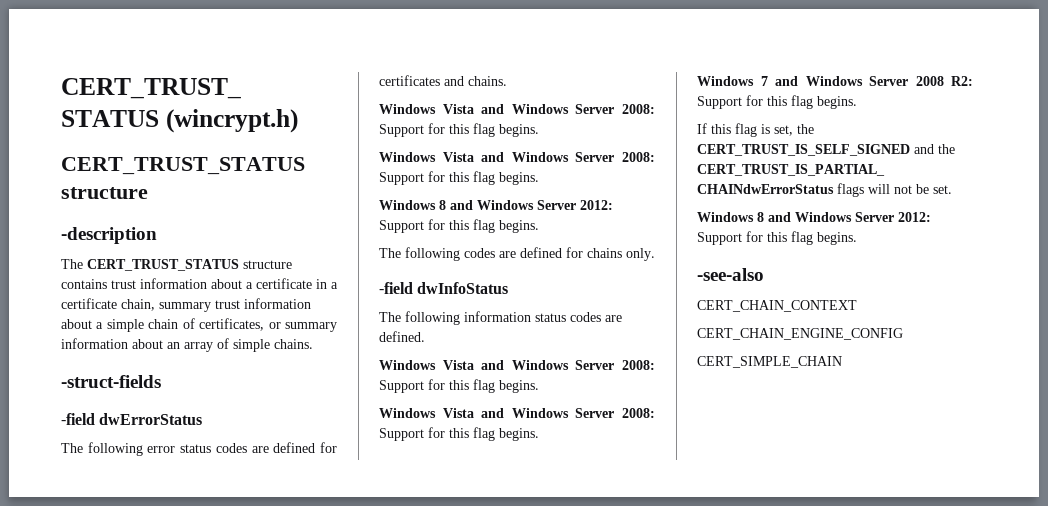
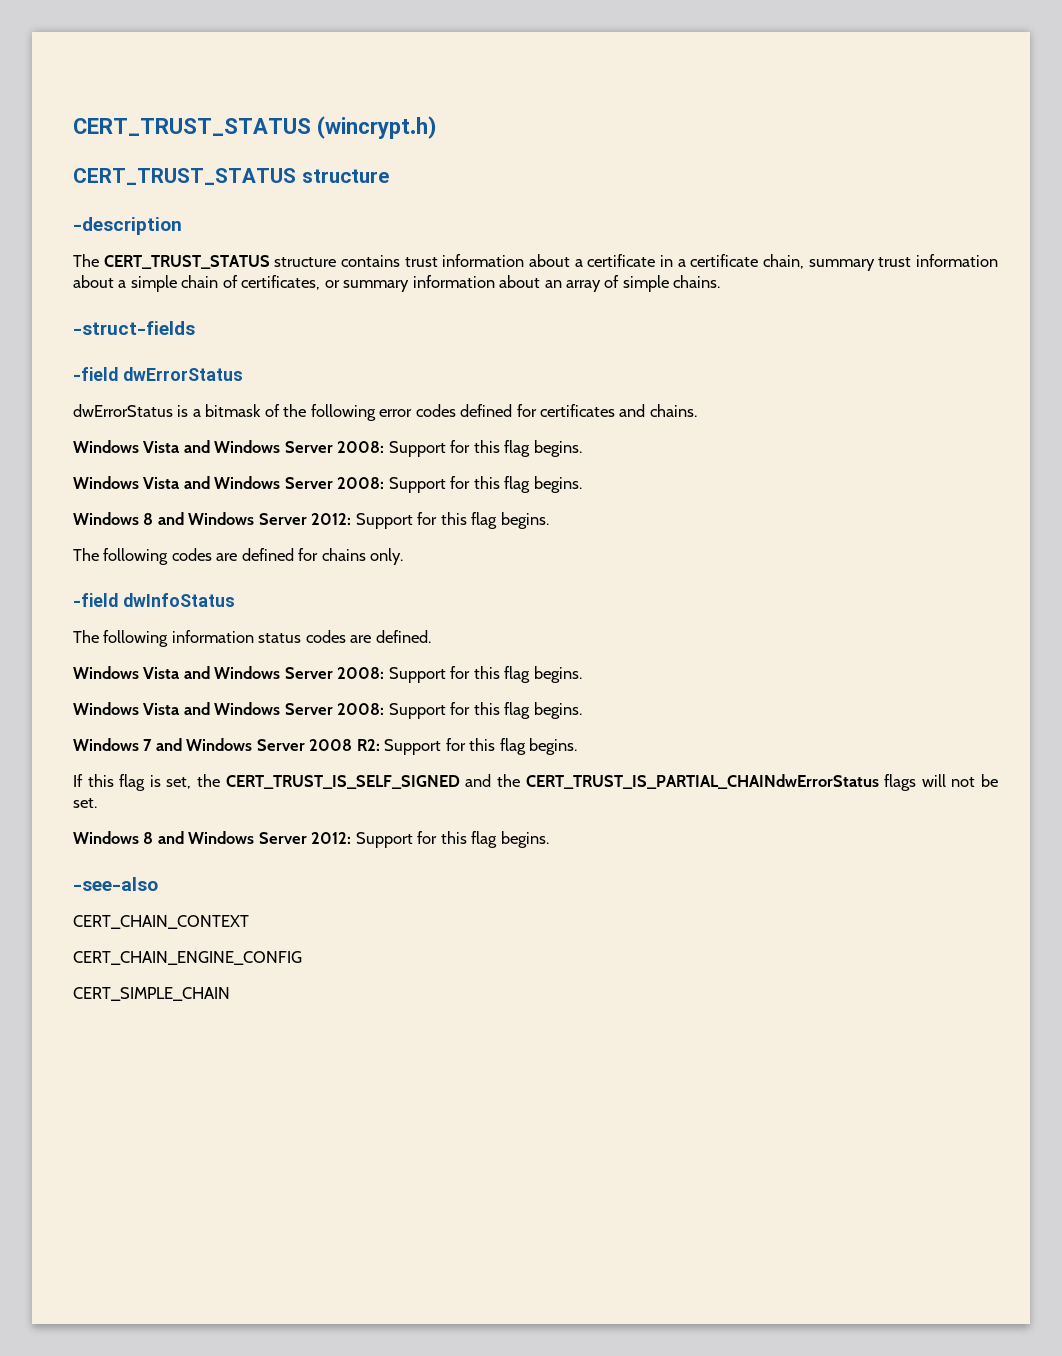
- The following error status codes are defined for certificates and chains.
+ dwErrorStatus is a bitmask of the following error codes defined for certificates and chains.

